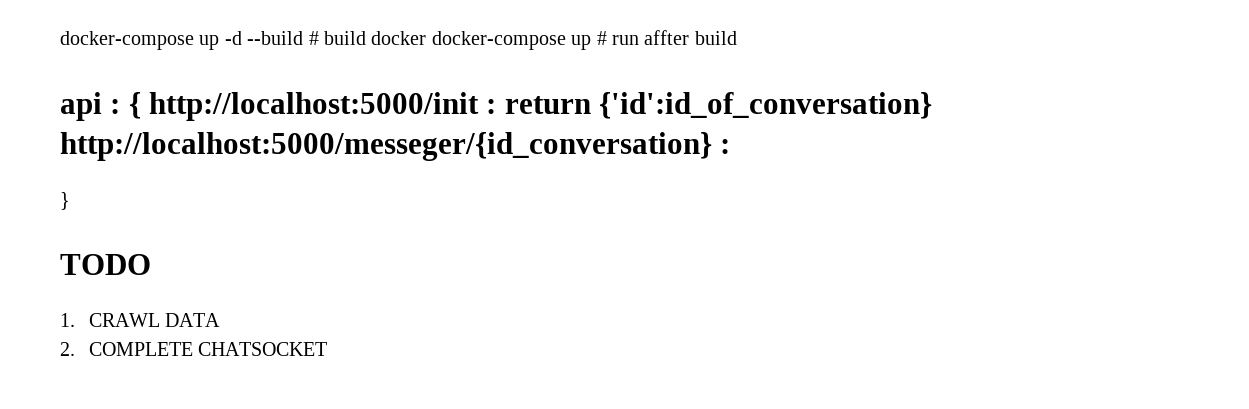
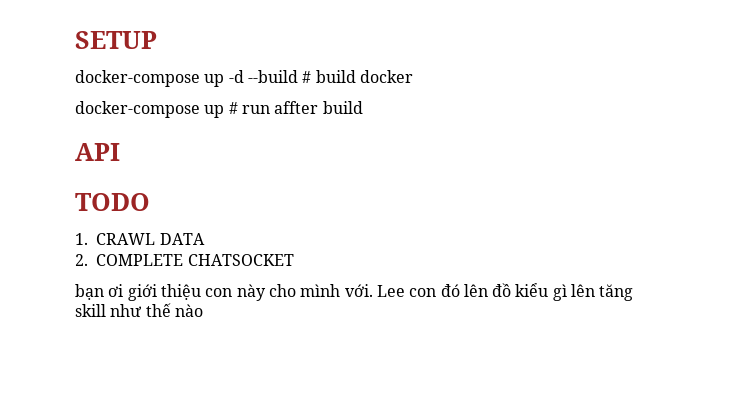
+ SETUP
- docker-compose up -d --build # build docker docker-compose up # run affter build
+ docker-compose up -d --build # build docker
+ docker-compose up # run affter build
- api : { http://localhost:5000/init : return {'id':id_of_conversation} http://localhost:5000/messeger/{id_conversation} :
- }
+ API
+ bạn ơi giới thiệu con này cho mình với. Lee con đó lên đồ kiểu gì lên tăng skill như thế nào

